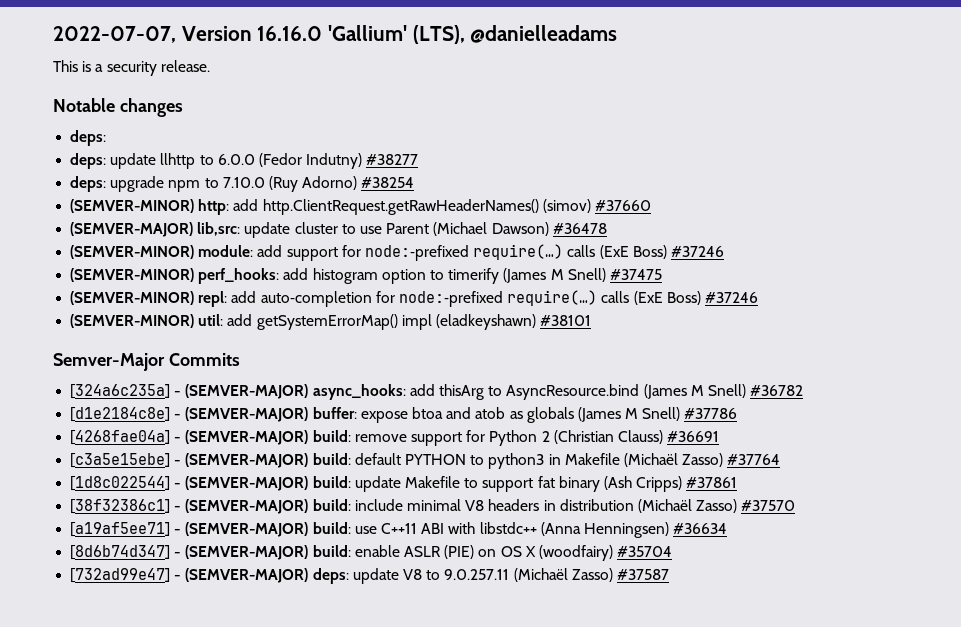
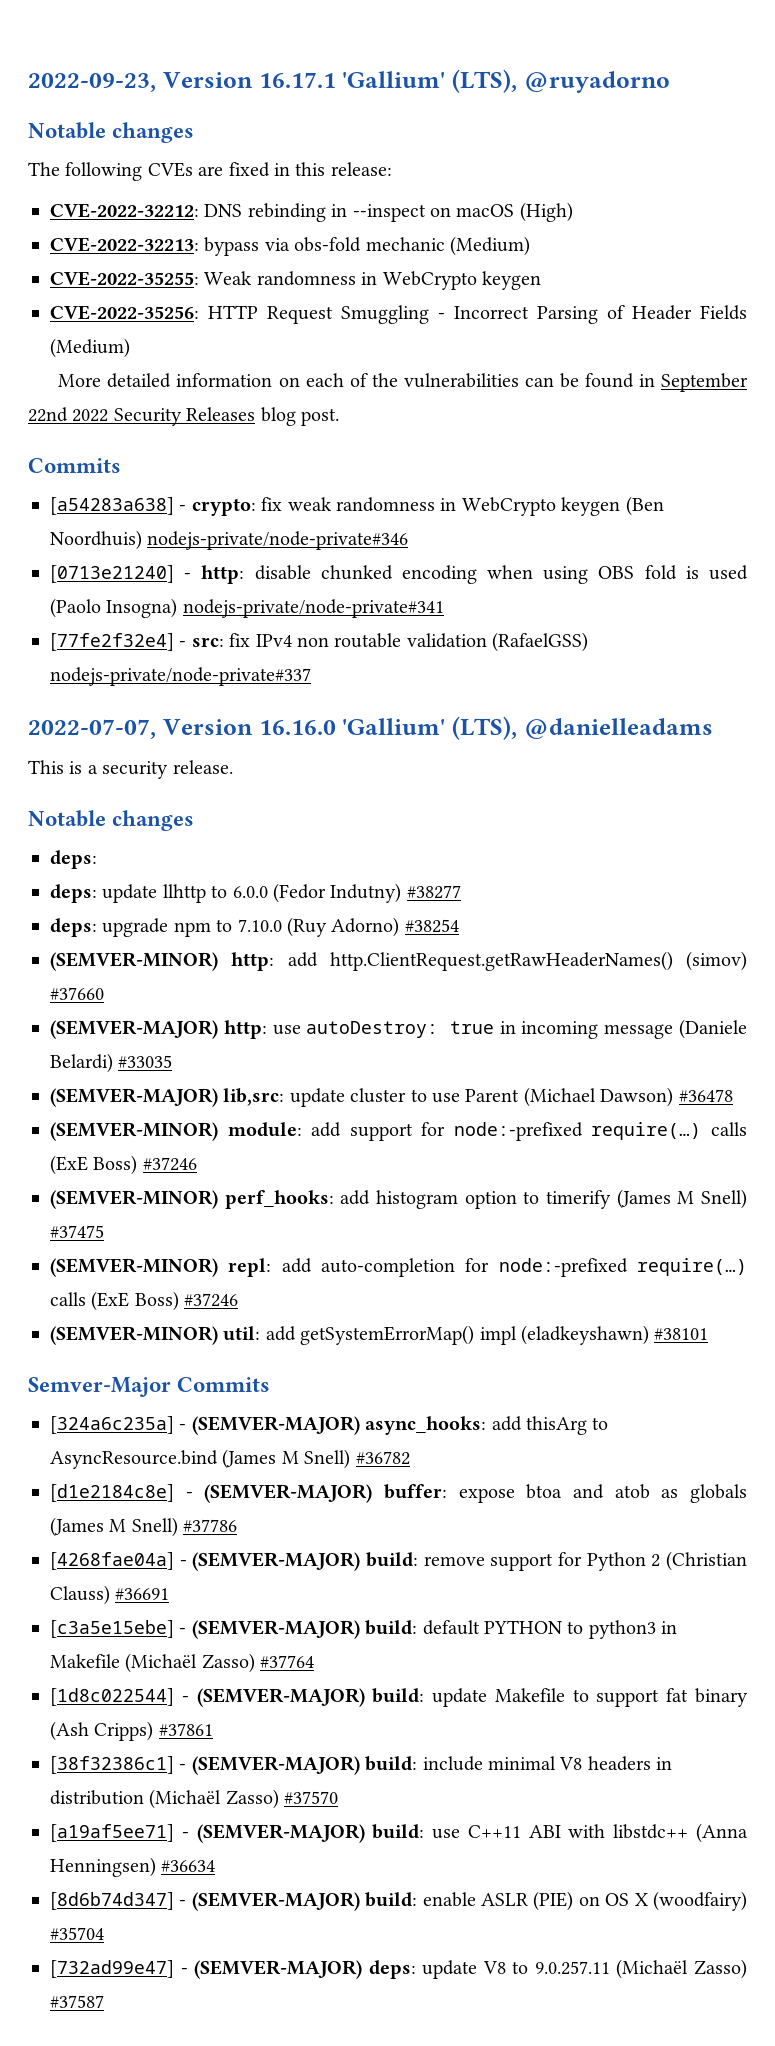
+ 2022-09-23, Version 16.17.1 'Gallium' (LTS), @ruyadorno
+ Notable changes
+ The following CVEs are fixed in this release:
+ CVE-2022-32212: DNS rebinding in --inspect on macOS (High)
+ CVE-2022-32213: bypass via obs-fold mechanic (Medium)
+ CVE-2022-35255: Weak randomness in WebCrypto keygen
+ CVE-2022-35256: HTTP Request Smuggling - Incorrect Parsing of Header Fields (Medium)
+ More detailed information on each of the vulnerabilities can be found in September 22nd 2022 Security Releases blog post.
+ Commits
+ [a54283a638] - crypto: fix weak randomness in WebCrypto keygen (Ben Noordhuis) nodejs-private/node-private#346
+ [0713e21240] - http: disable chunked encoding when using OBS fold is used (Paolo Insogna) nodejs-private/node-private#341
+ [77fe2f32e4] - src: fix IPv4 non routable validation (RafaelGSS) nodejs-private/node-private#337
+ (SEMVER-MAJOR) http: use autoDestroy: true in incoming message (Daniele Belardi) #33035

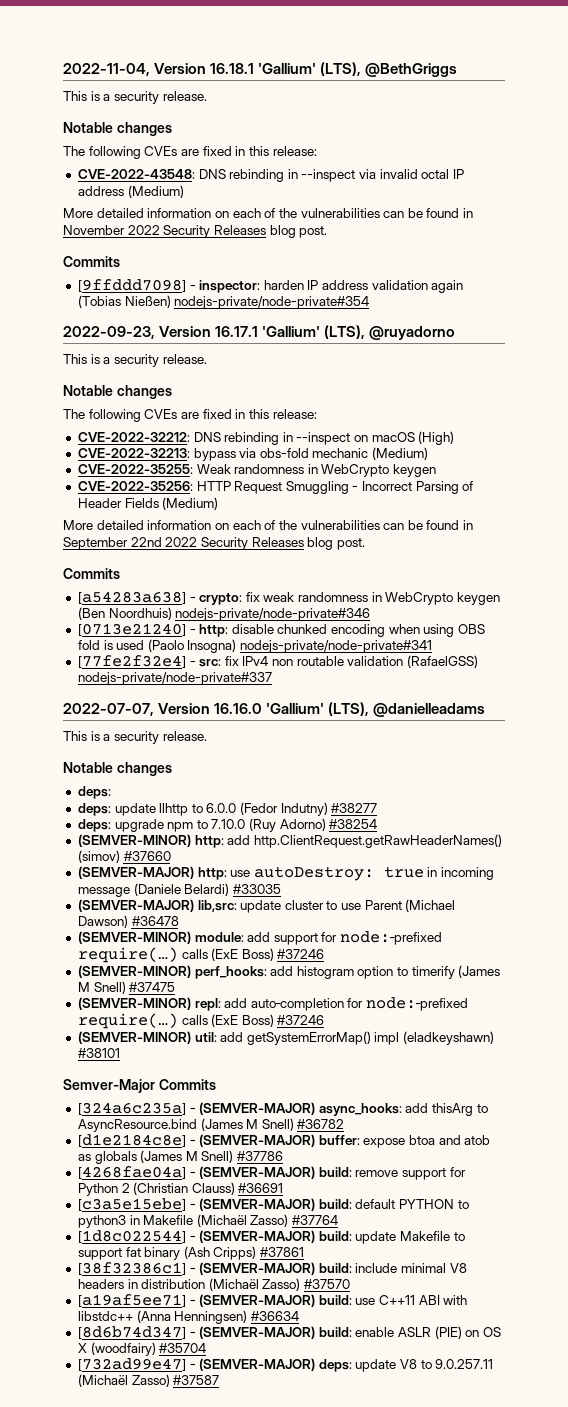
+ 2022-11-04, Version 16.18.1 'Gallium' (LTS), @BethGriggs
+ This is a security release.
+ Notable changes
+ The following CVEs are fixed in this release:
+ CVE-2022-43548: DNS rebinding in --inspect via invalid octal IP address (Medium)
+ More detailed information on each of the vulnerabilities can be found in November 2022 Security Releases blog post.
+ Commits
+ [9ffddd7098] - inspector: harden IP address validation again (Tobias Nießen) nodejs-private/node-private#354
  2022-09-23, Version 16.17.1 'Gallium' (LTS), @ruyadorno
+ This is a security release.

